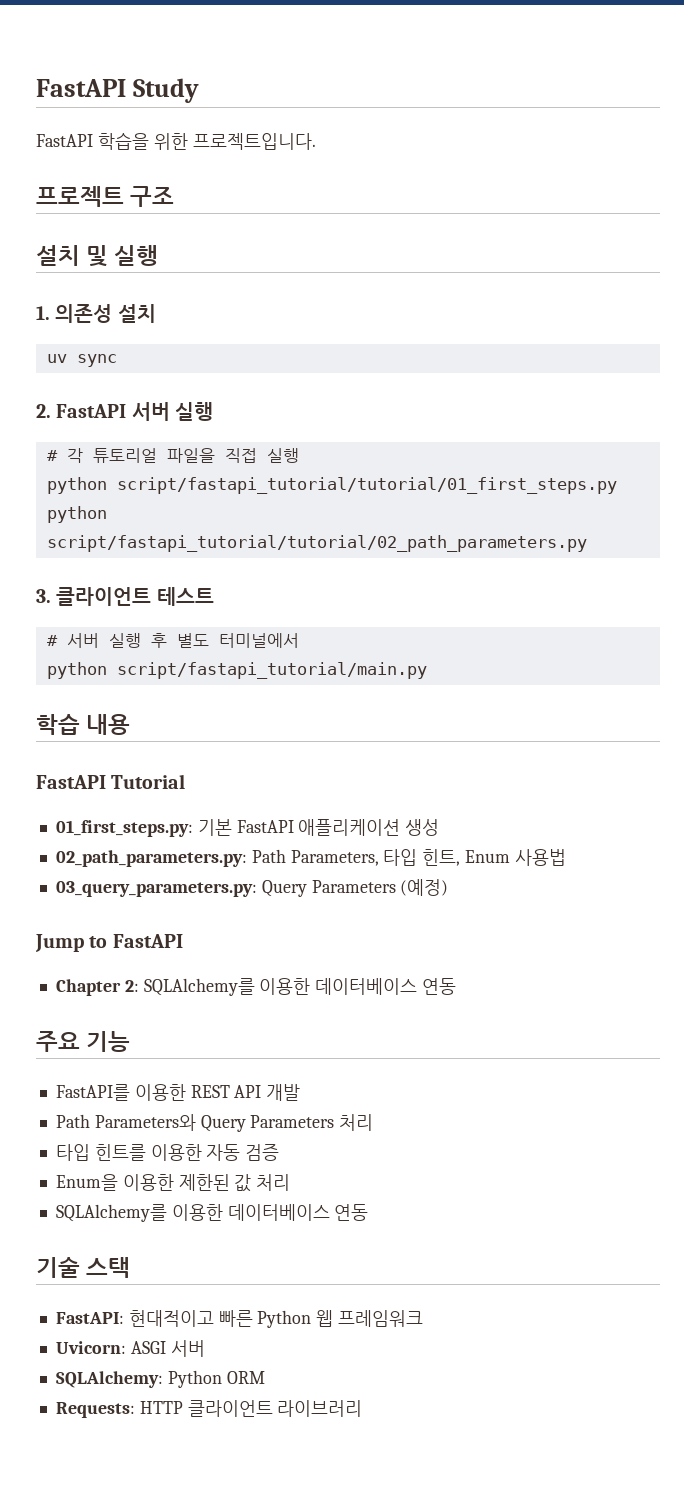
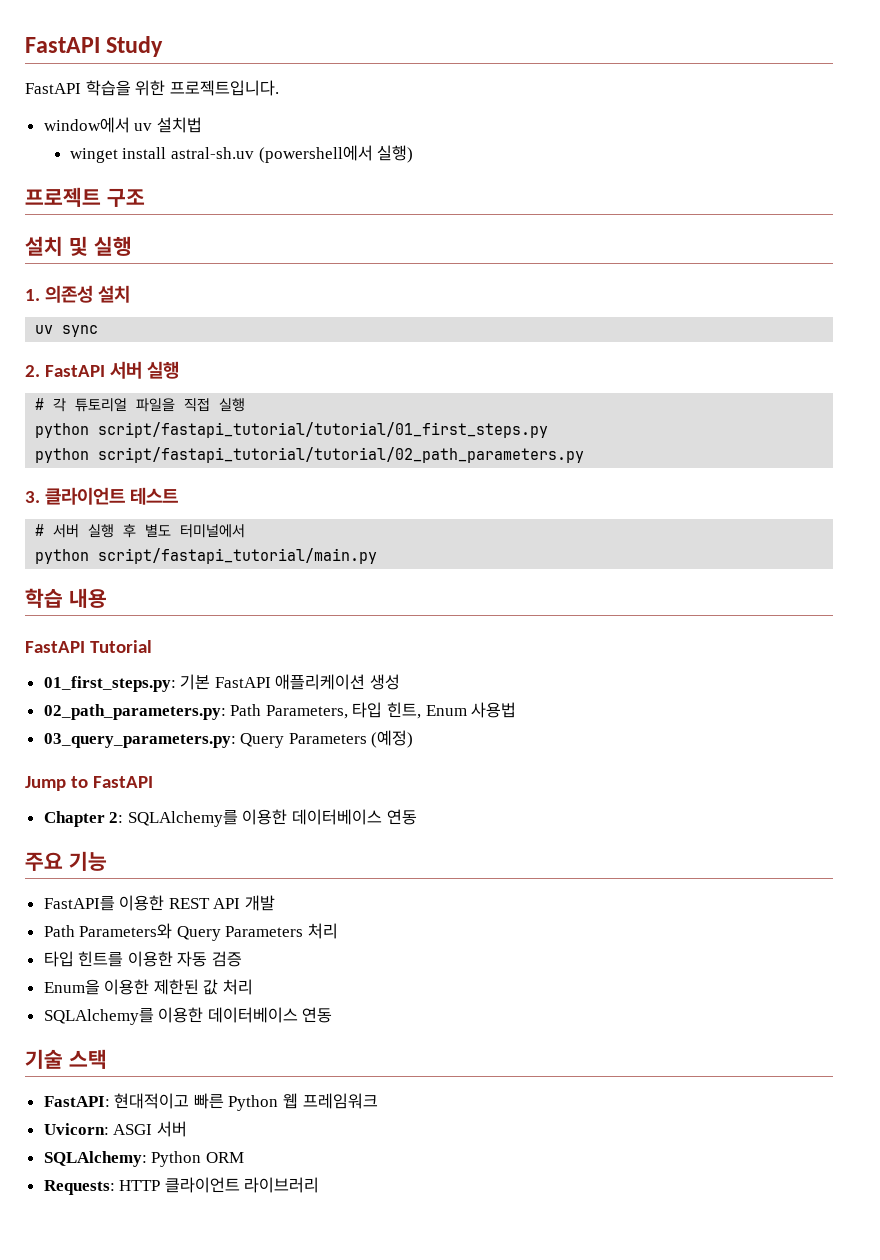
+ window에서 uv 설치법
+ winget install astral-sh.uv (powershell에서 실행)

